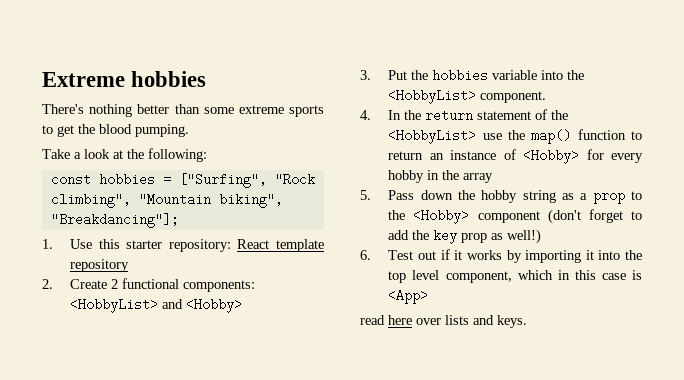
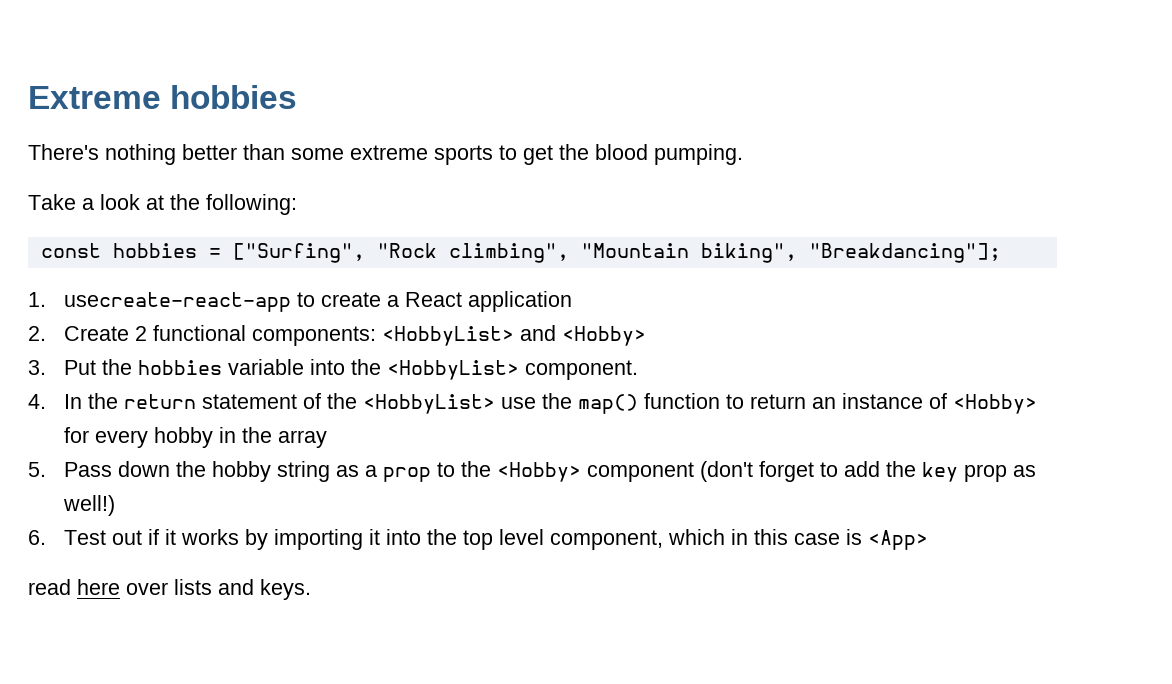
- 1. Use this starter repository: React template repository
+ 1. usecreate-react-app to create a React application

